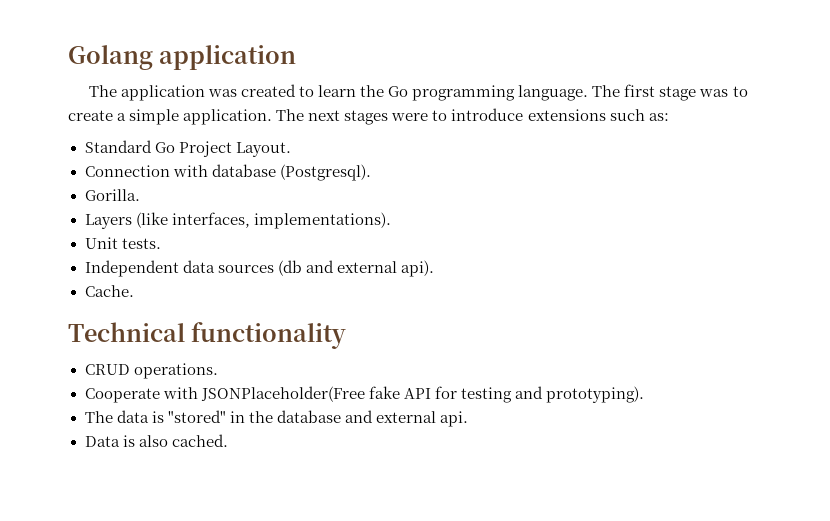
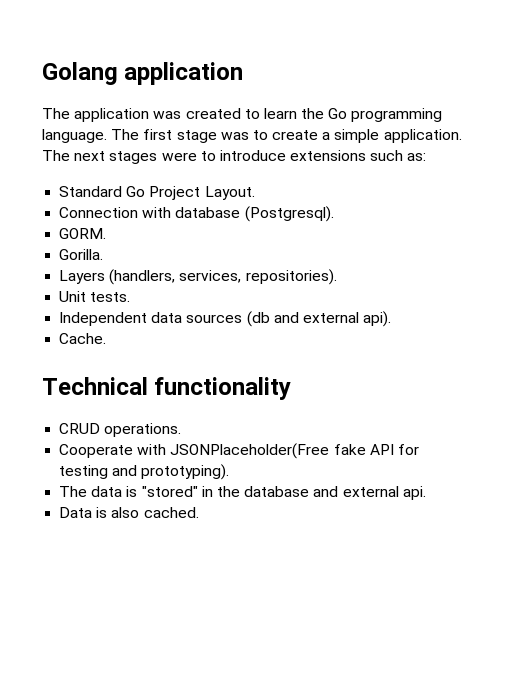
+ GORM.
- Layers (like interfaces, implementations).
+ Layers (handlers, services, repositories).

